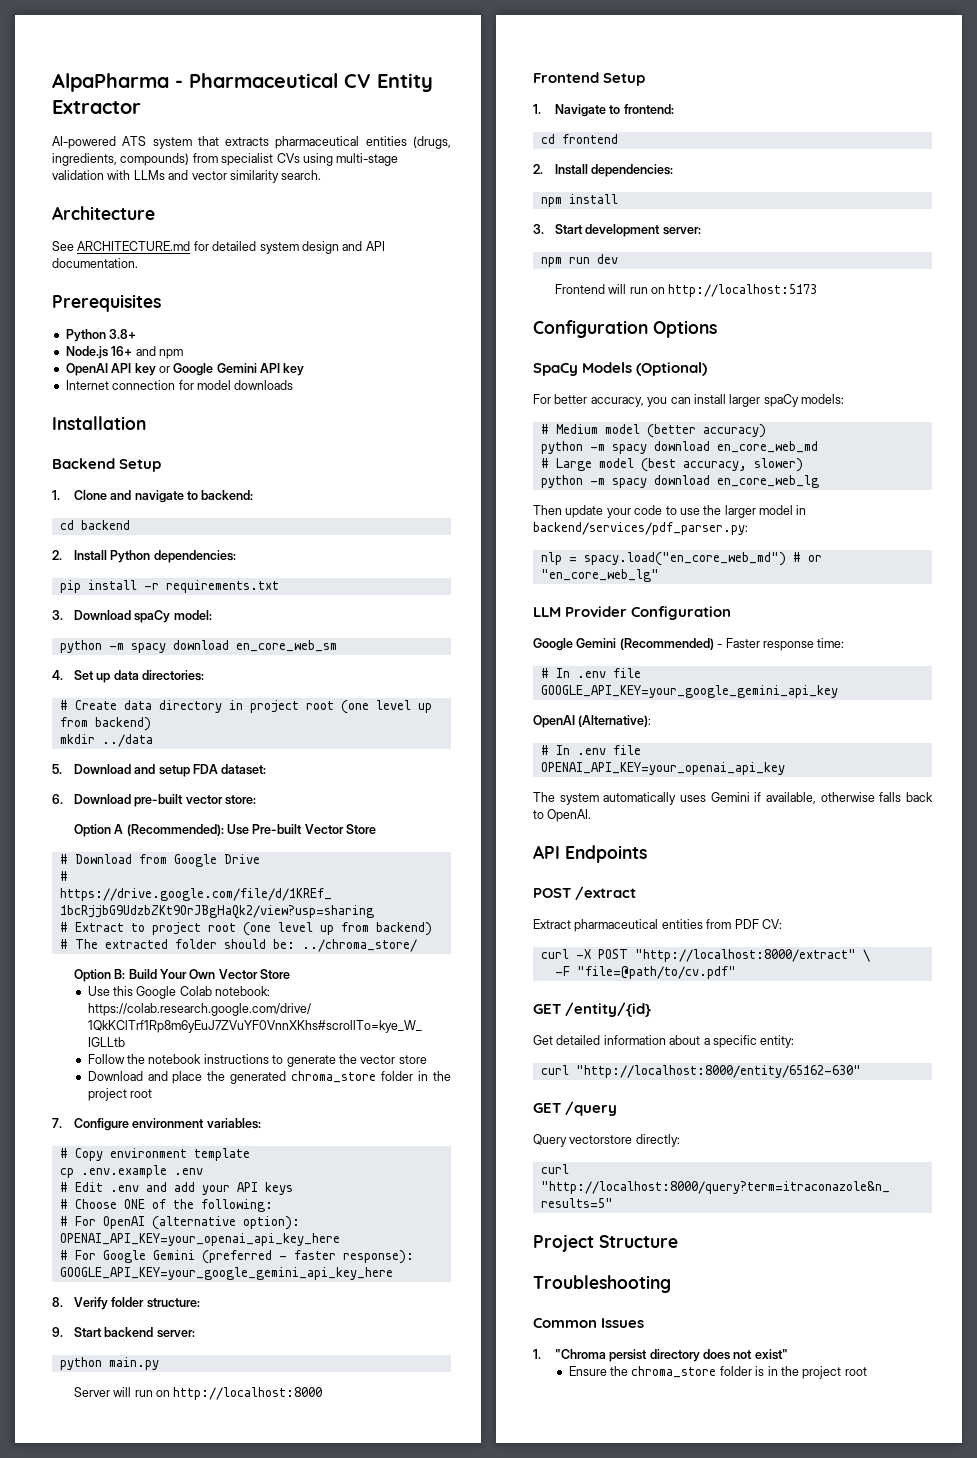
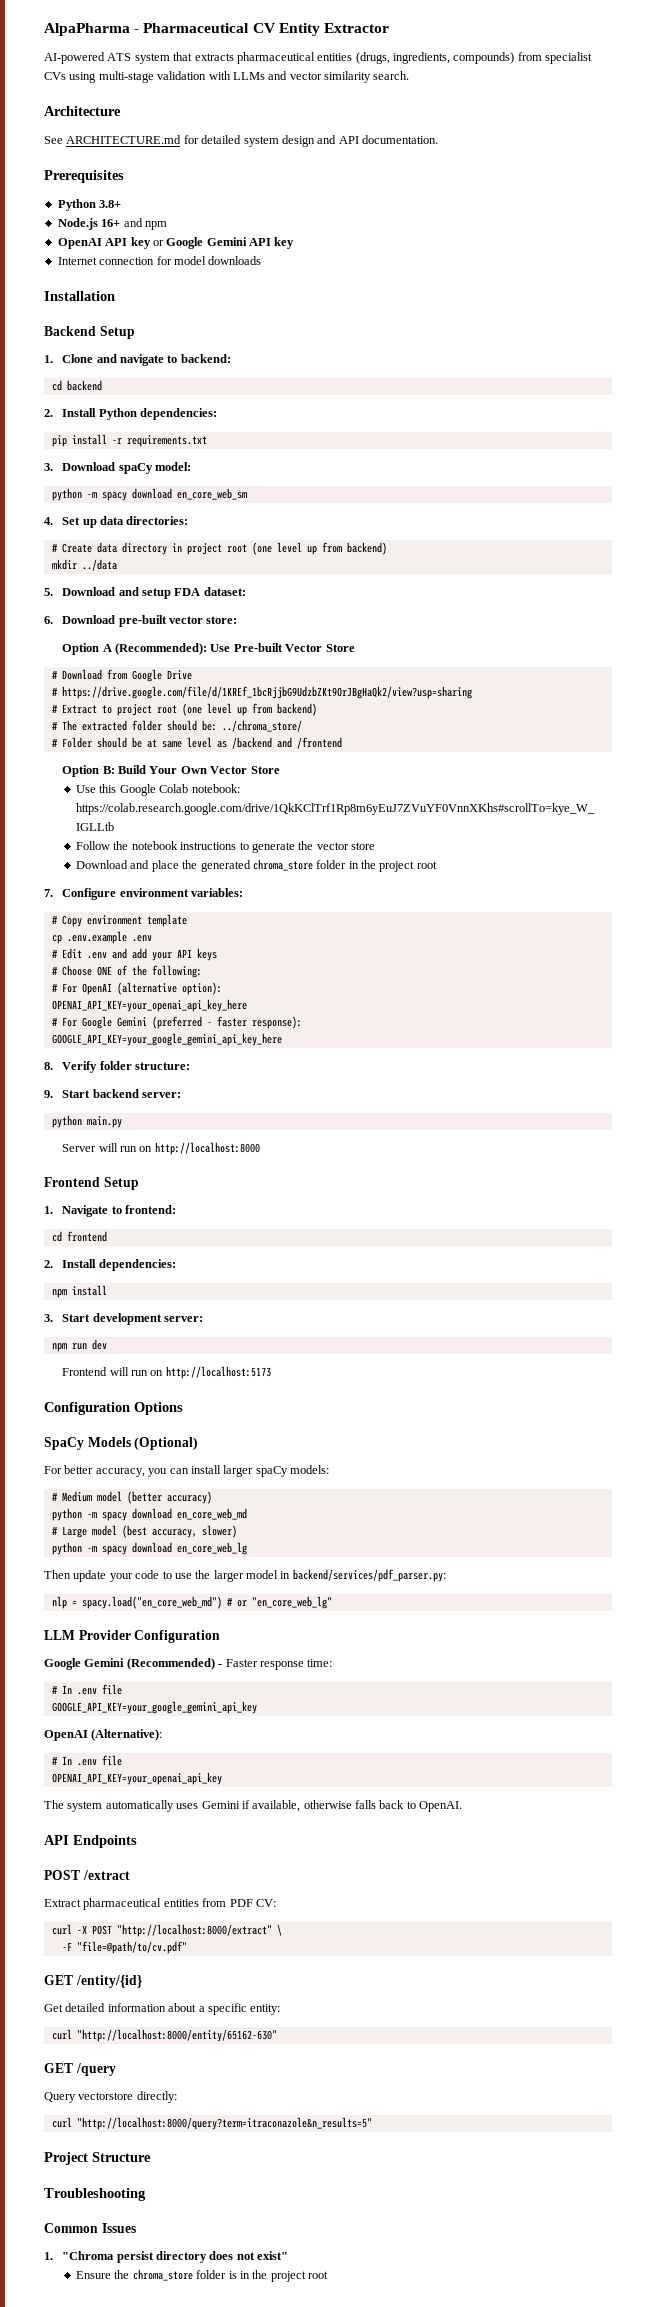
+ # Folder should be at same level as /backend and /frontend

